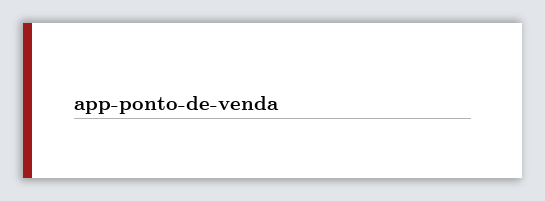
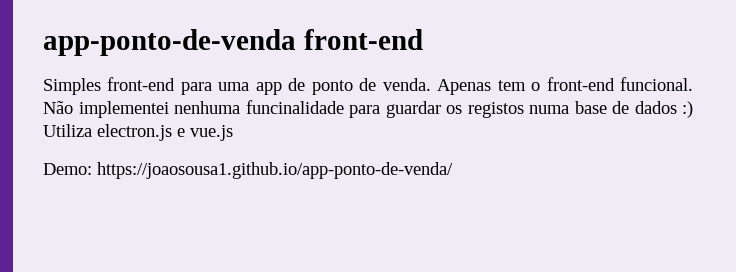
- app-ponto-de-venda
+ app-ponto-de-venda front-end
+ Simples front-end para uma app de ponto de venda. Apenas tem o front-end funcional. Não implementei nenhuma funcinalidade para guardar os registos numa base de dados :) Utiliza electron.js e vue.js
+ Demo: https://joaosousa1.github.io/app-ponto-de-venda/

